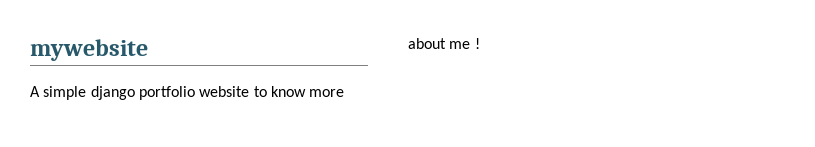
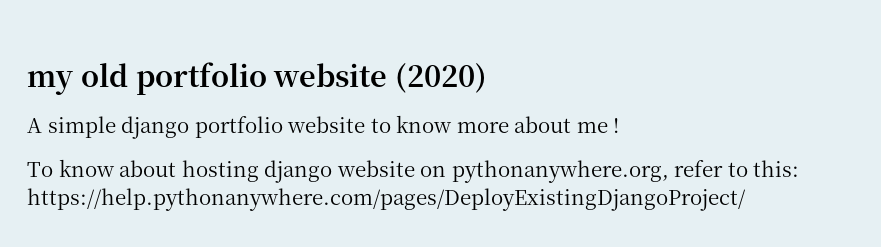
- mywebsite
+ my old portfolio website (2020)
+ To know about hosting django website on pythonanywhere.org, refer to this: https://help.pythonanywhere.com/pages/DeployExistingDjangoProject/

